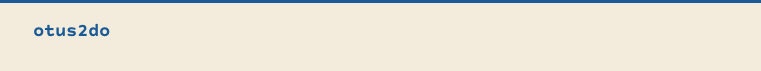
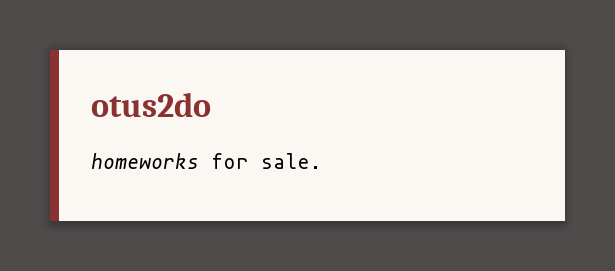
+ homeworks for sale.

